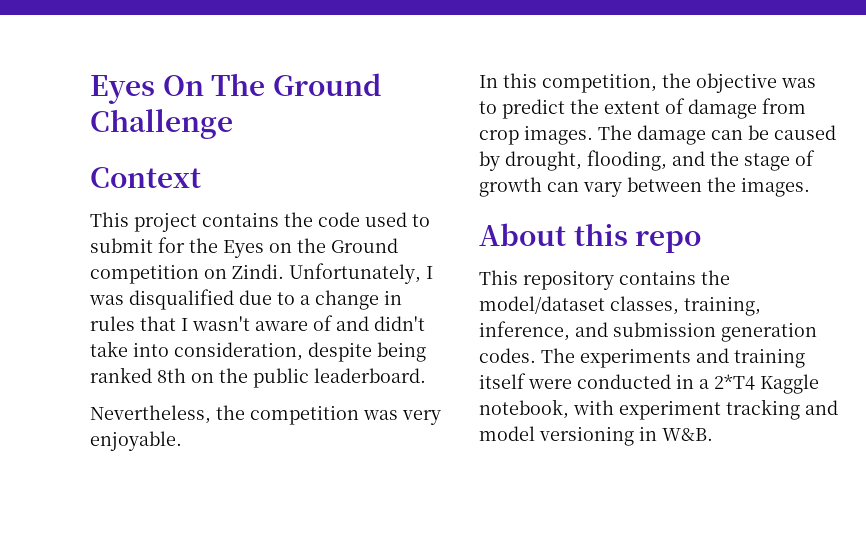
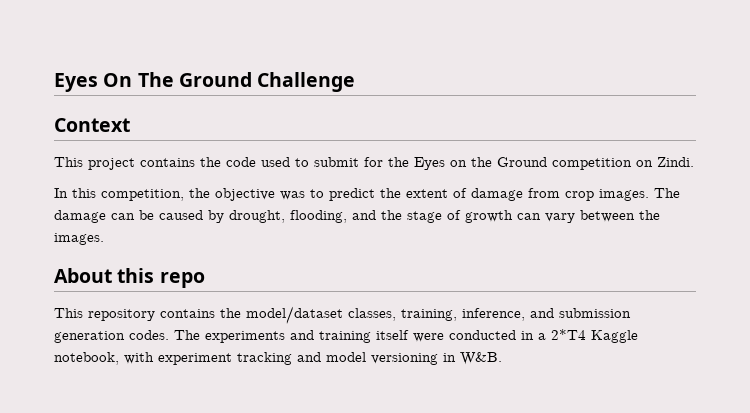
- Unfortunately, I was disqualified due to a change in rules that I wasn't aware of and didn't take into consideration, despite being ranked 8th on the public leaderboard.
- Nevertheless, the competition was very enjoyable.

